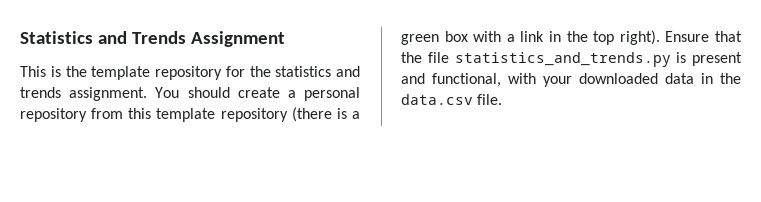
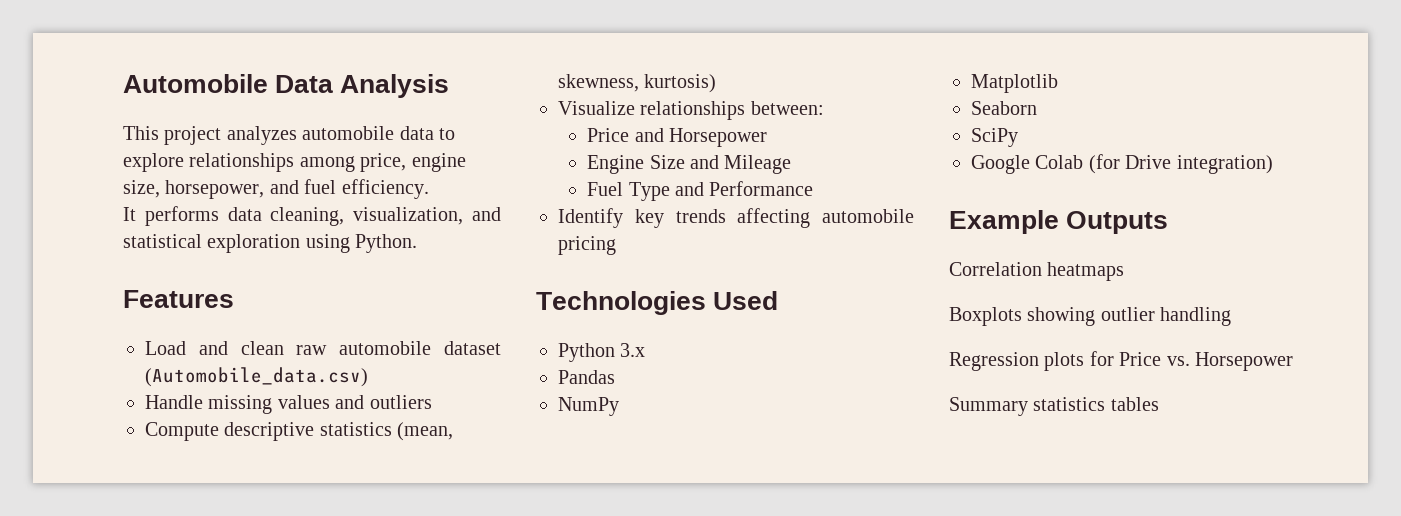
- Statistics and Trends Assignment
- This is the template repository for the statistics and trends assignment. You should create a personal repository from this template repository (there is a green box with a link in the top right). Ensure that the file statistics_and_trends.py is present and functional, with your downloaded data in the data.csv file.
+ Automobile Data Analysis
+ This project analyzes automobile data to explore relationships among price, engine size, horsepower, and fuel efficiency.
+ It performs data cleaning, visualization, and statistical exploration using Python.
+ Features
+ Load and clean raw automobile dataset (Automobile_data.csv)
+ Handle missing values and outliers
+ Compute descriptive statistics (mean, skewness, kurtosis)
+ Visualize relationships between:
+ Price and Horsepower
+ Engine Size and Mileage
+ Fuel Type and Performance
+ Identify key trends affecting automobile pricing
+ Technologies Used
+ Python 3.x
+ Pandas
+ NumPy
+ Matplotlib
+ Seaborn
+ SciPy
+ Google Colab (for Drive integration)
+ Example Outputs
+ Correlation heatmaps
+ Boxplots showing outlier handling
+ Regression plots for Price vs. Horsepower
+ Summary statistics tables

